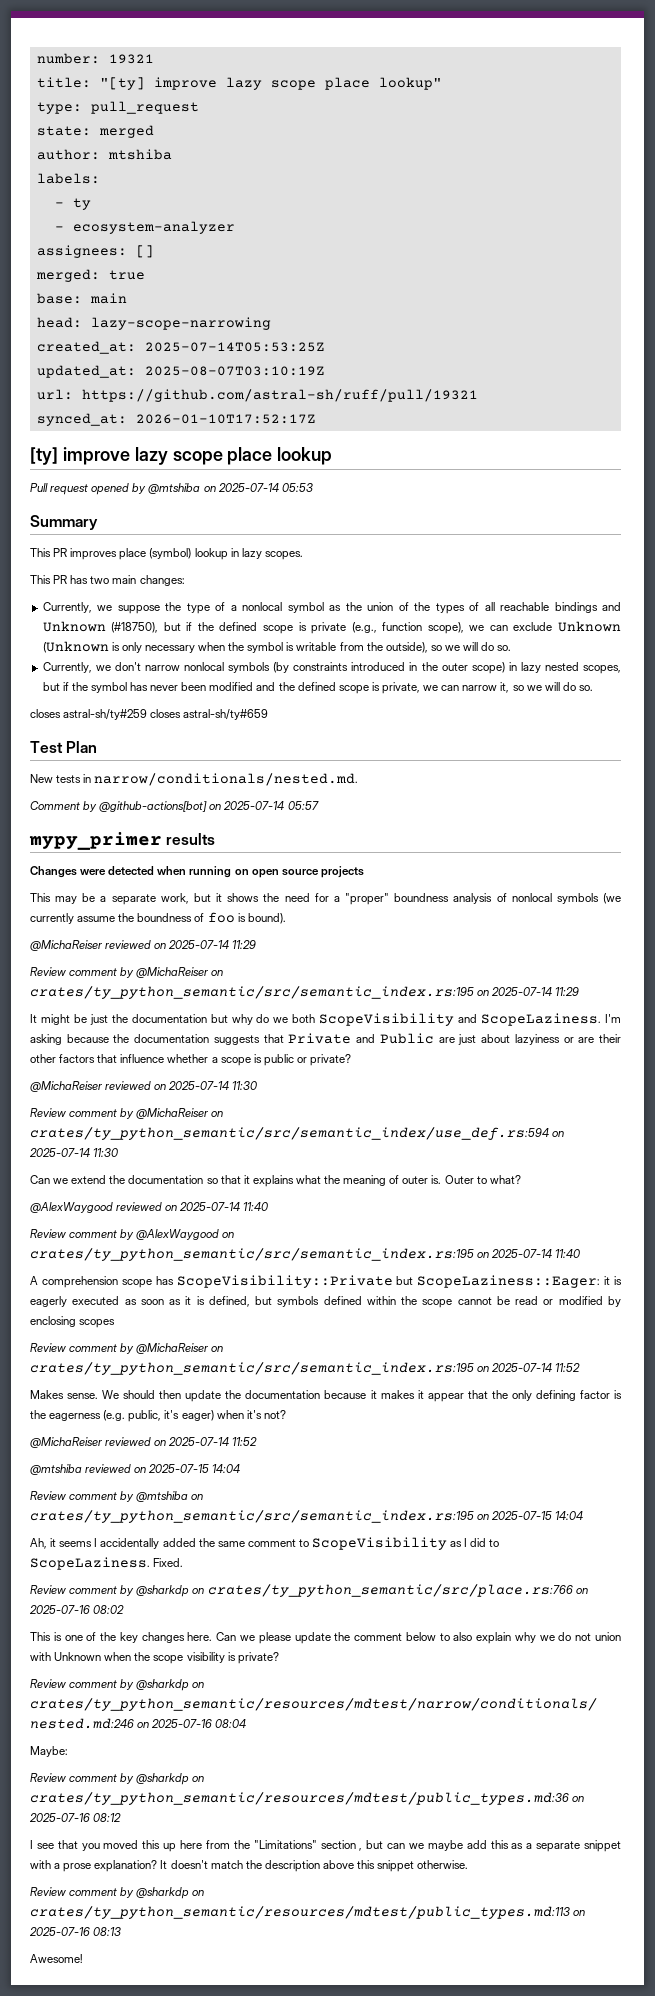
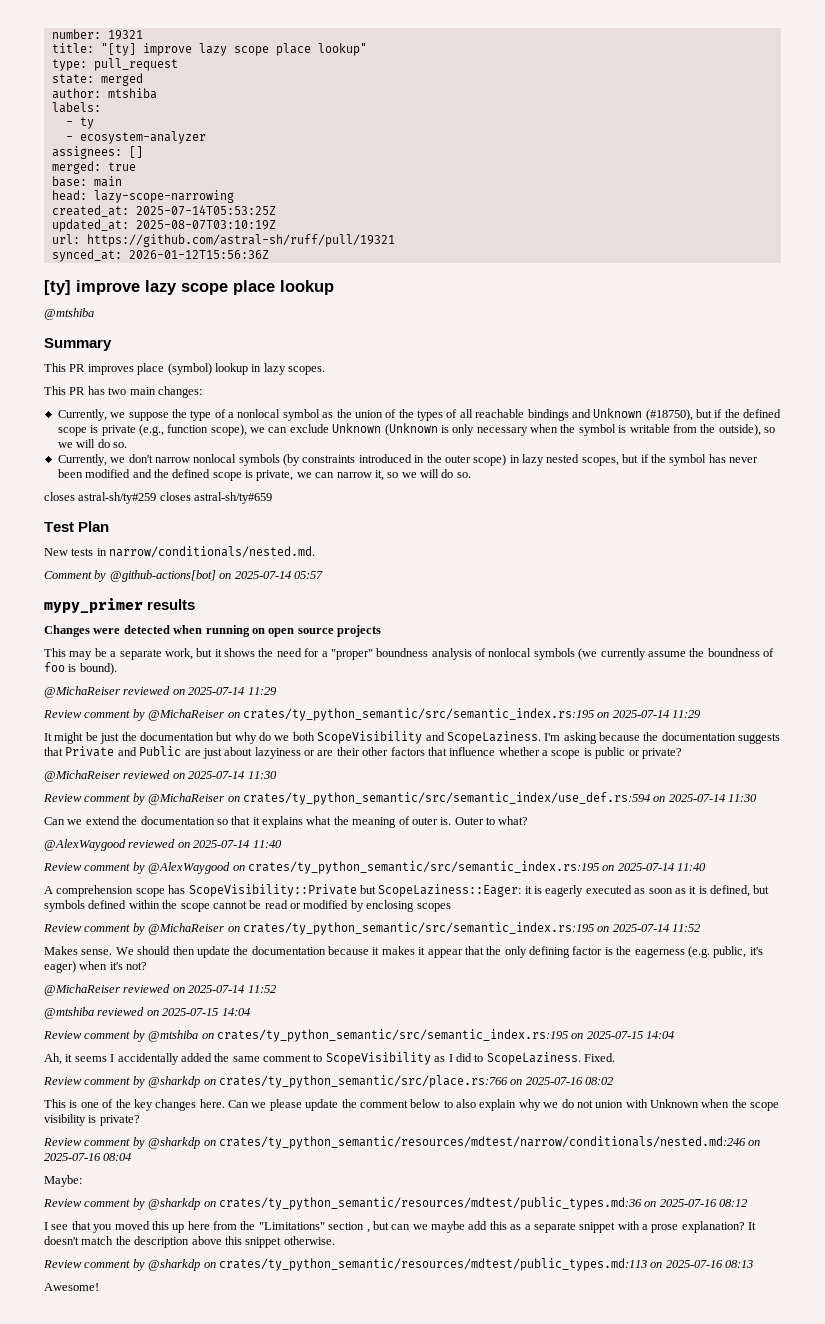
- synced_at: 2026-01-10T17:52:17Z
+ synced_at: 2026-01-12T15:56:36Z
  [ty] improve lazy scope place lookup
- Pull request opened by @mtshiba on 2025-07-14 05:53
+ @mtshiba

